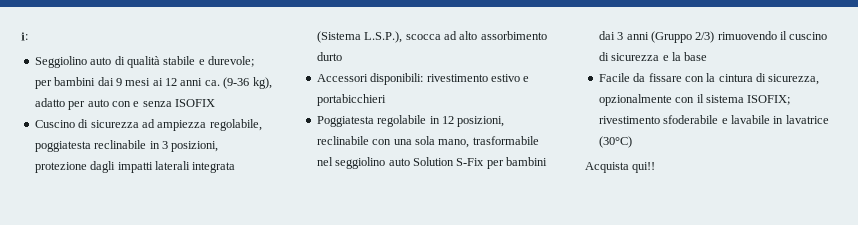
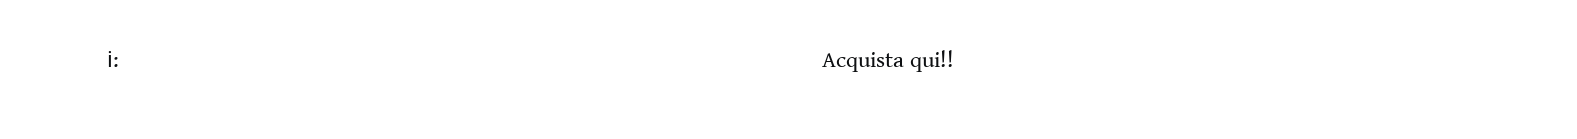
- Seggiolino auto di qualità stabile e durevole; per bambini dai 9 mesi ai 12 anni ca. (9-36 kg), adatto per auto con e senza ISOFIX
- Cuscino di sicurezza ad ampiezza regolabile, poggiatesta reclinabile in 3 posizioni, protezione dagli impatti laterali integrata (Sistema L.S.P.), scocca ad alto assorbimento durto
- Accessori disponibili: rivestimento estivo e portabicchieri
- Poggiatesta regolabile in 12 posizioni, reclinabile con una sola mano, trasformabile nel seggiolino auto Solution S-Fix per bambini dai 3 anni (Gruppo 2/3) rimuovendo il cuscino di sicurezza e la base
- Facile da fissare con la cintura di sicurezza, opzionalmente con il sistema ISOFIX; rivestimento sfoderabile e lavabile in lavatrice (30°C)

